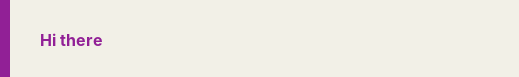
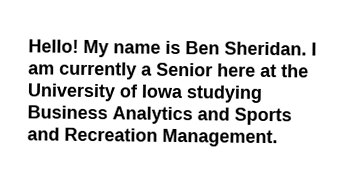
- Hi there
+ Hello! My name is Ben Sheridan. I am currently a Senior here at the University of Iowa studying Business Analytics and Sports and Recreation Management.

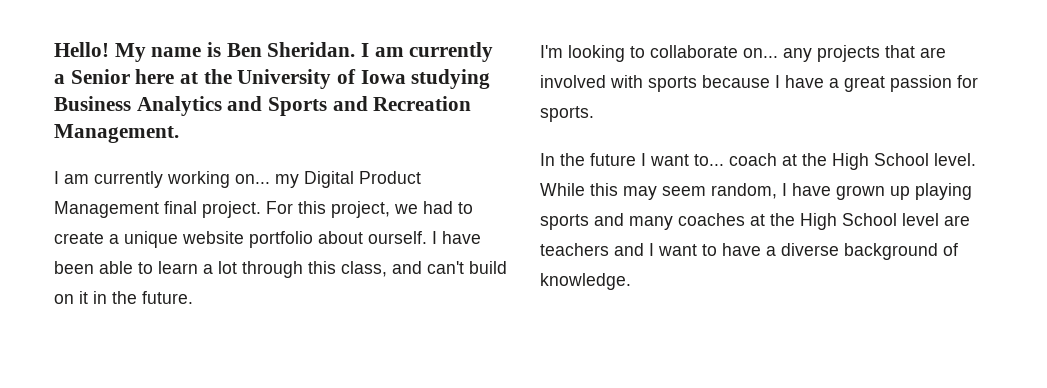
+ I am currently working on... my Digital Product Management final project. For this project, we had to create a unique website portfolio about ourself. I have been able to learn a lot through this class, and can't build on it in the future.
+ I'm looking to collaborate on... any projects that are involved with sports because I have a great passion for sports.
+ In the future I want to... coach at the High School level. While this may seem random, I have grown up playing sports and many coaches at the High School level are teachers and I want to have a diverse background of knowledge.

